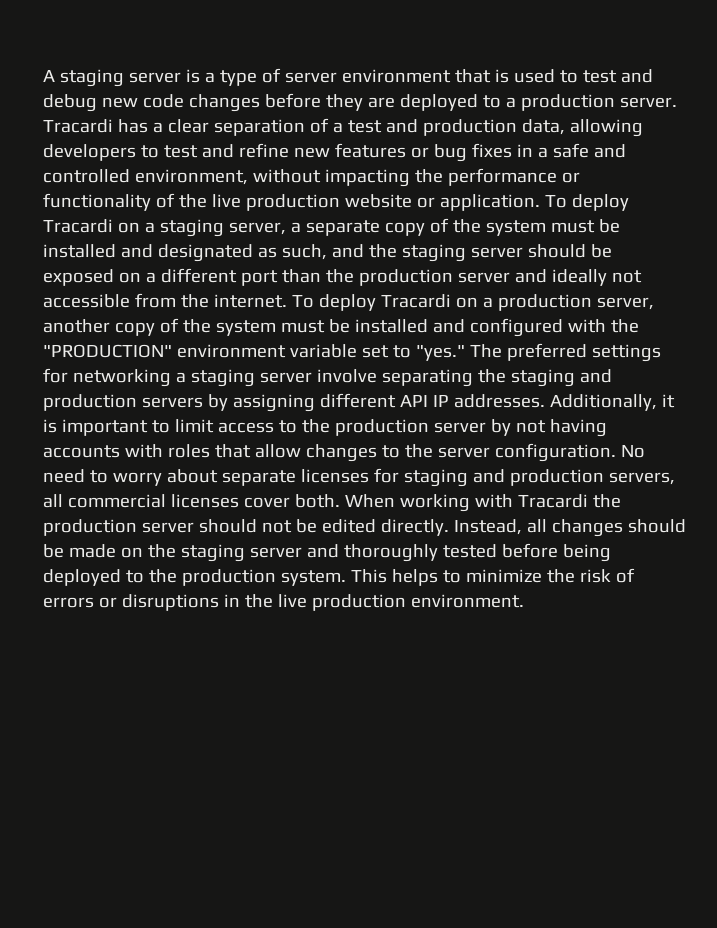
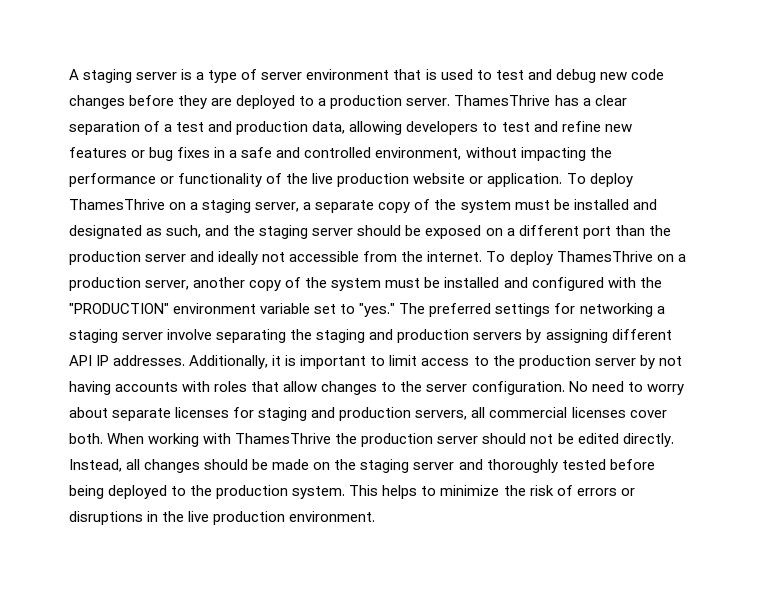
- Tracardi has a clear separation of a test and production data, allowing developers to test and refine new features or bug fixes in a safe and controlled environment, without impacting the performance or functionality of the live production website or application.
+ ThamesThrive has a clear separation of a test and production data, allowing developers to test and refine new features or bug fixes in a safe and controlled environment, without impacting the performance or functionality of the live production website or application.
- To deploy Tracardi on a staging server, a separate copy of the system must be installed and designated as such, and the staging server should be exposed on a different port than the production server and ideally not accessible from the internet.
+ To deploy ThamesThrive on a staging server, a separate copy of the system must be installed and designated as such, and the staging server should be exposed on a different port than the production server and ideally not accessible from the internet.
- To deploy Tracardi on a production server, another copy of the system must be installed and configured with the "PRODUCTION" environment variable set to "yes."
+ To deploy ThamesThrive on a production server, another copy of the system must be installed and configured with the "PRODUCTION" environment variable set to "yes."
- When working with Tracardi the production server should not be edited directly.
+ When working with ThamesThrive the production server should not be edited directly.

